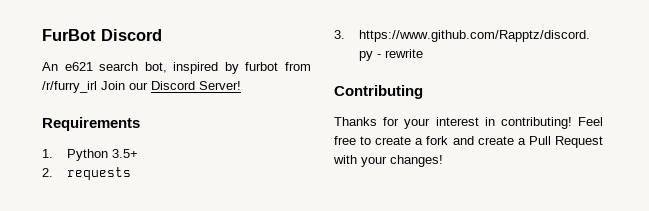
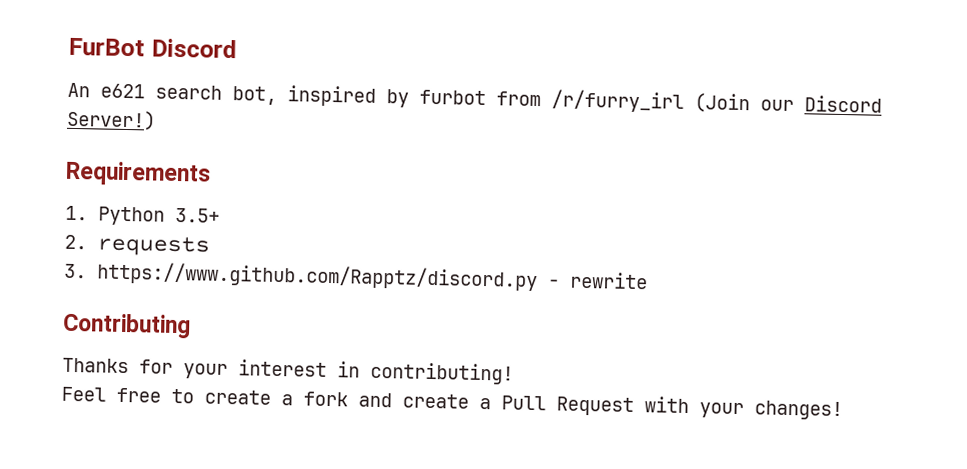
- An e621 search bot, inspired by furbot from /r/furry_irl Join our Discord Server!
+ An e621 search bot, inspired by furbot from /r/furry_irl (Join our Discord Server!)
- Thanks for your interest in contributing! Feel free to create a fork and create a Pull Request with your changes!
+ Thanks for your interest in contributing!
+ Feel free to create a fork and create a Pull Request with your changes!

